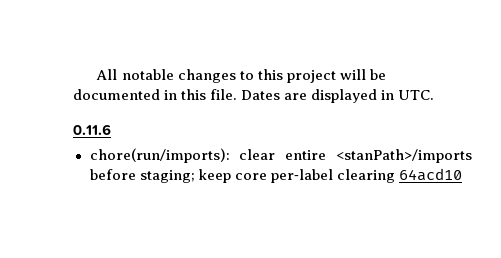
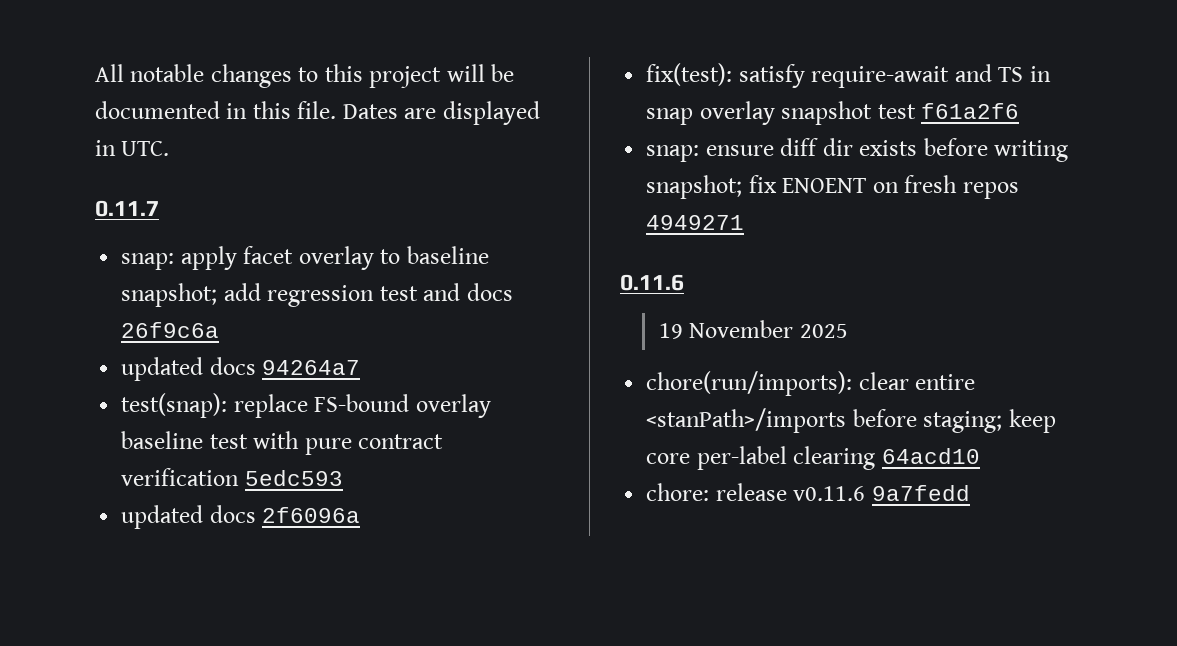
+ 0.11.7
+ snap: apply facet overlay to baseline snapshot; add regression test and docs 26f9c6a
+ updated docs 94264a7
+ test(snap): replace FS-bound overlay baseline test with pure contract verification 5edc593
+ updated docs 2f6096a
+ fix(test): satisfy require-await and TS in snap overlay snapshot test f61a2f6
+ snap: ensure diff dir exists before writing snapshot; fix ENOENT on fresh repos 4949271
  0.11.6
+ 19 November 2025
+ chore: release v0.11.6 9a7fedd

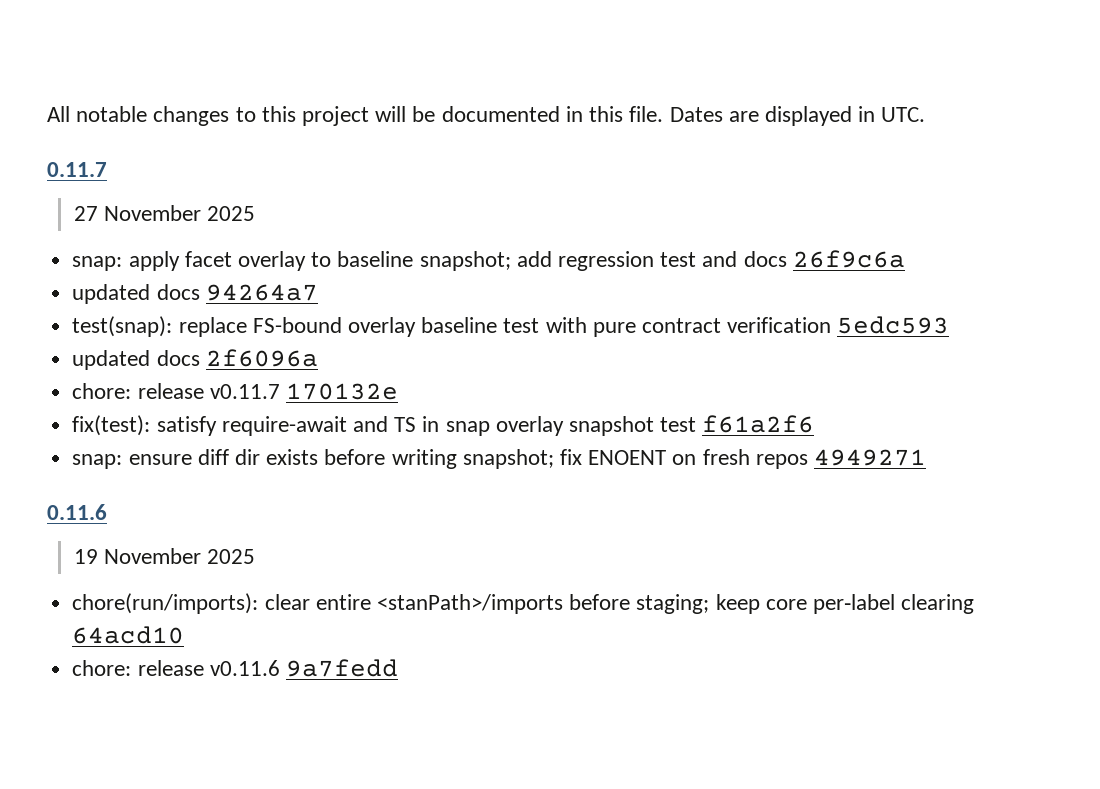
+ 27 November 2025
+ chore: release v0.11.7 170132e

